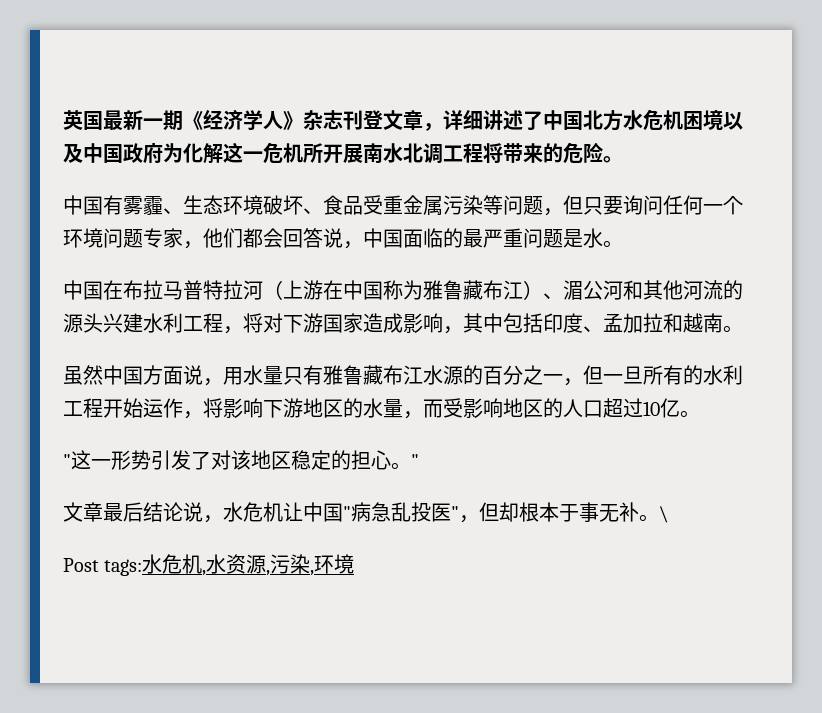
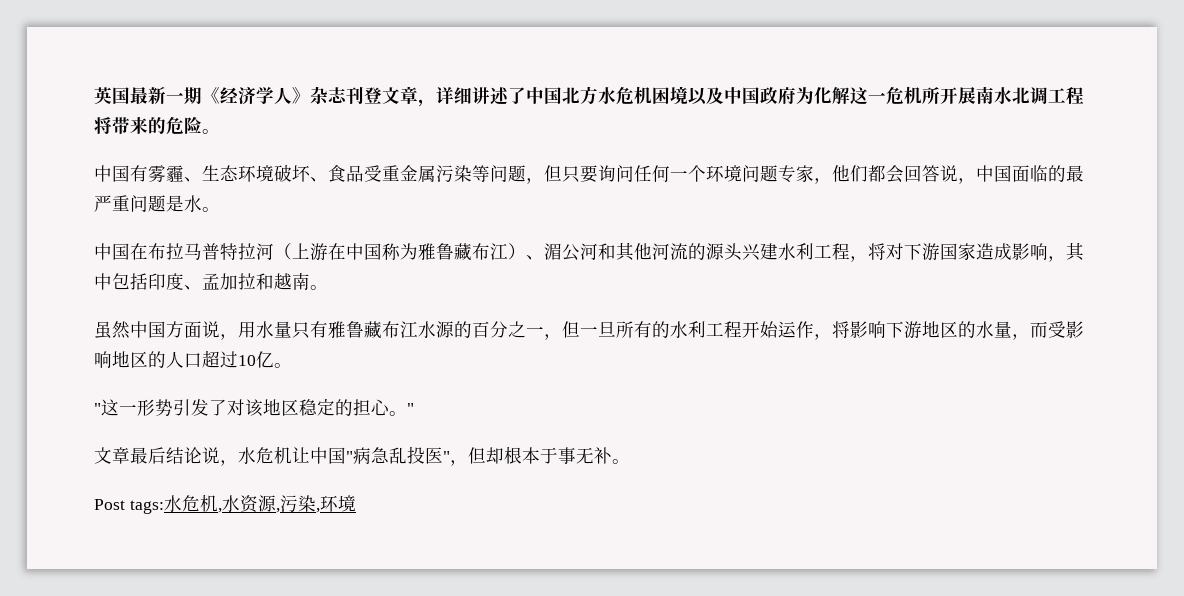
- \

